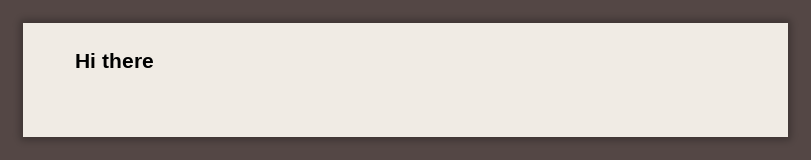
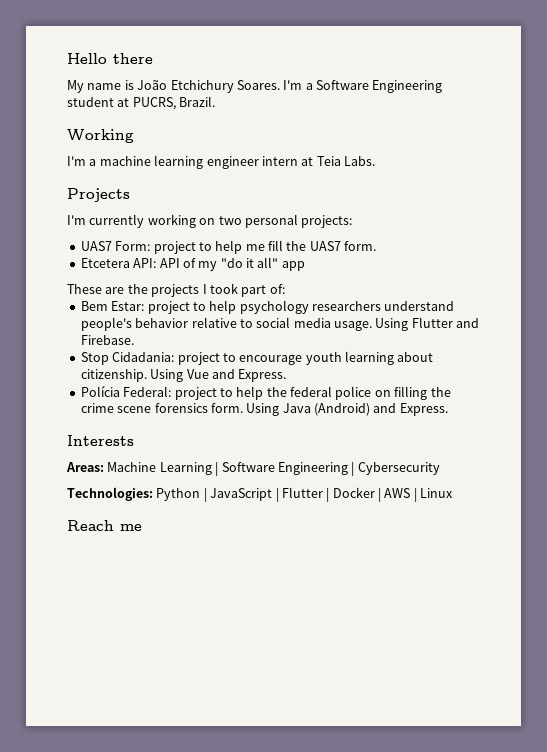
- Hi there
+ Hello there
+ My name is João Etchichury Soares. I'm a Software Engineering student at PUCRS, Brazil.
+ Working
+ I'm a machine learning engineer intern at Teia Labs.
+ Projects
+ I'm currently working on two personal projects:
+ UAS7 Form: project to help me fill the UAS7 form.
+ Etcetera API: API of my "do it all" app
+ These are the projects I took part of:
+ Bem Estar: project to help psychology researchers understand people's behavior relative to social media usage. Using Flutter and Firebase.
+ Stop Cidadania: project to encourage youth learning about citizenship. Using Vue and Express.
+ Polícia Federal: project to help the federal police on filling the crime scene forensics form. Using Java (Android) and Express.
+ Interests
+ Areas: Machine Learning | Software Engineering | Cybersecurity
+ Technologies: Python | JavaScript | Flutter | Docker | AWS | Linux
+ Reach me

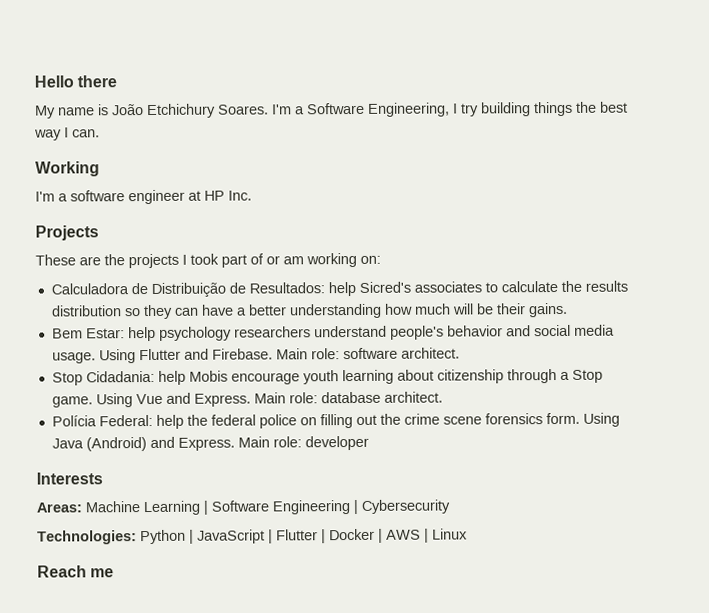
- I'm a Software Engineering student at PUCRS, Brazil.
+ I'm a Software Engineering, I try building things the best way I can.
  Working
- I'm a machine learning engineer intern at Teia Labs.
+ I'm a software engineer at HP Inc.
  Projects
- I'm currently working on two personal projects:
- UAS7 Form: project to help me fill the UAS7 form.
- Etcetera API: API of my "do it all" app
- These are the projects I took part of:
+ These are the projects I took part of or am working on:
+ Calculadora de Distribuição de Resultados: help Sicred's associates to calculate the results distribution so they can have a better understanding how much will be their gains.
- Bem Estar: project to help psychology researchers understand people's behavior relative to social media usage.
+ Bem Estar: help psychology researchers understand people's behavior and social media usage.
+ Main role: software architect.
- Stop Cidadania: project to encourage youth learning about citizenship.
+ Stop Cidadania: help Mobis encourage youth learning about citizenship through a Stop game.
+ Main role: database architect.
- Polícia Federal: project to help the federal police on filling the crime scene forensics form.
+ Polícia Federal: help the federal police on filling out the crime scene forensics form.
+ Main role: developer

